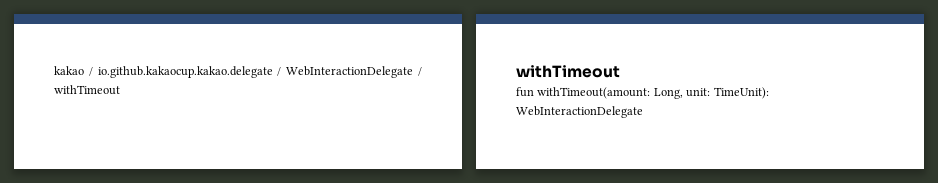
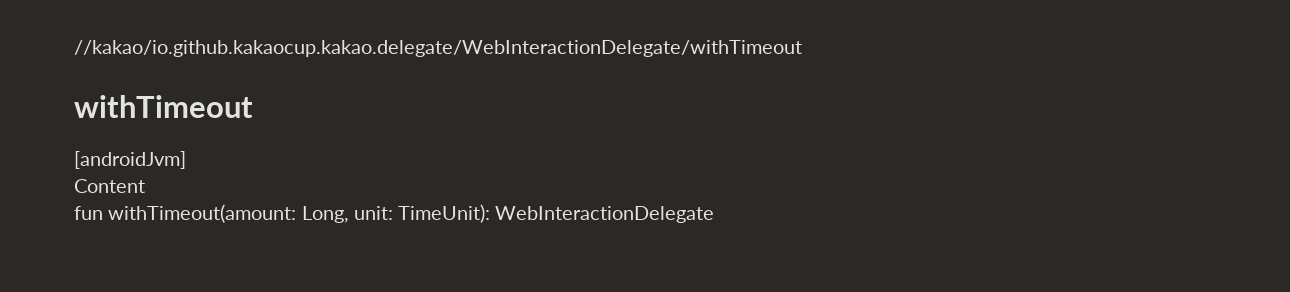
- kakao / io.github.kakaocup.kakao.delegate / WebInteractionDelegate / withTimeout
+ //kakao/io.github.kakaocup.kakao.delegate/WebInteractionDelegate/withTimeout
  withTimeout
+ [androidJvm]
+ Content

